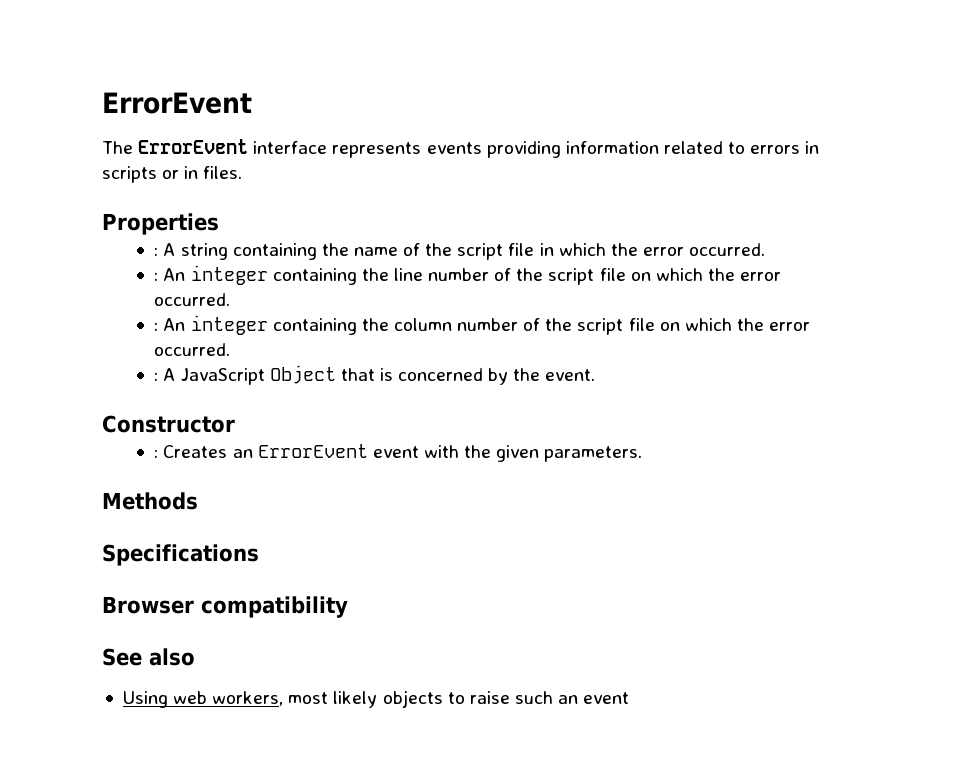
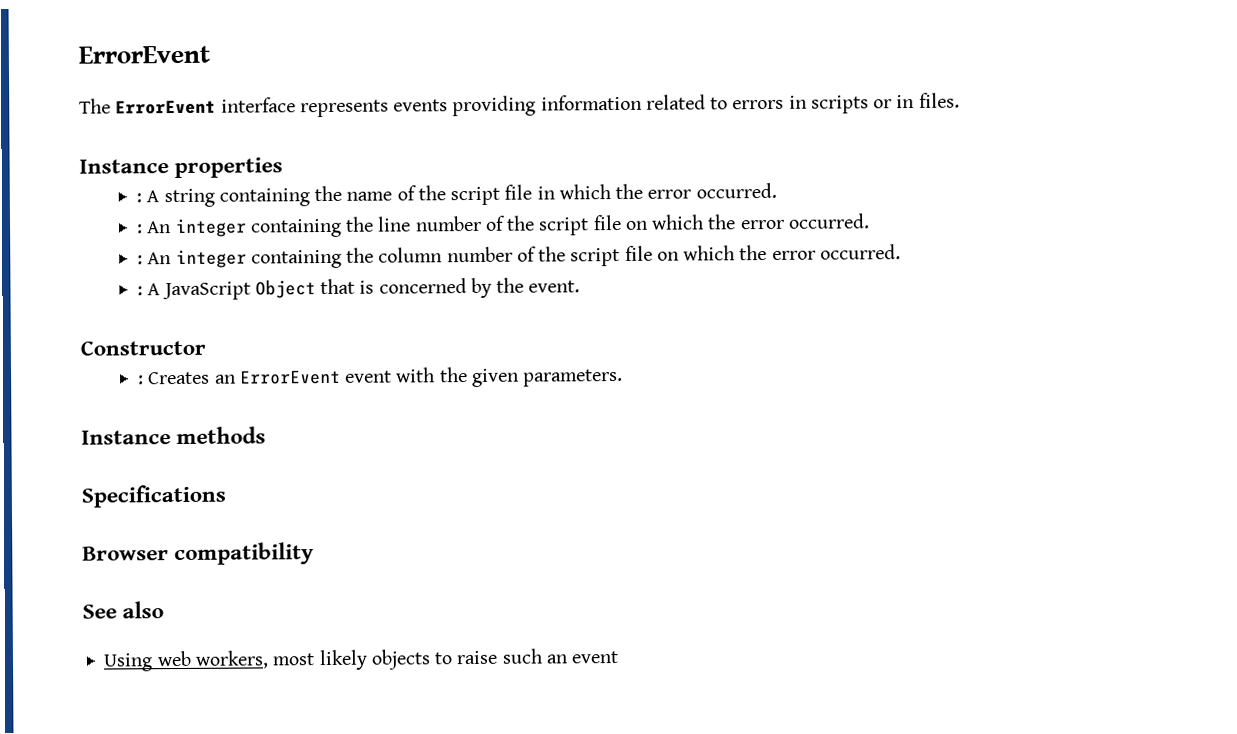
- Properties
+ Instance properties
- Methods
+ Instance methods

